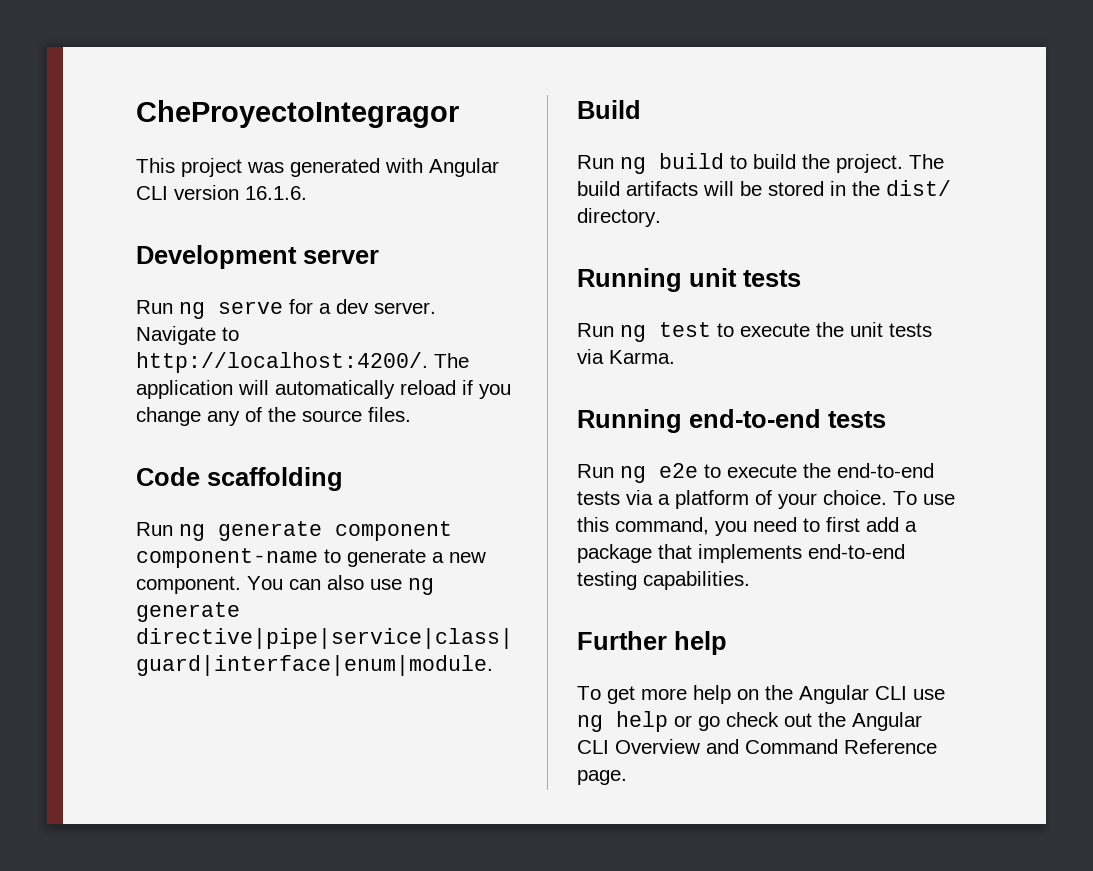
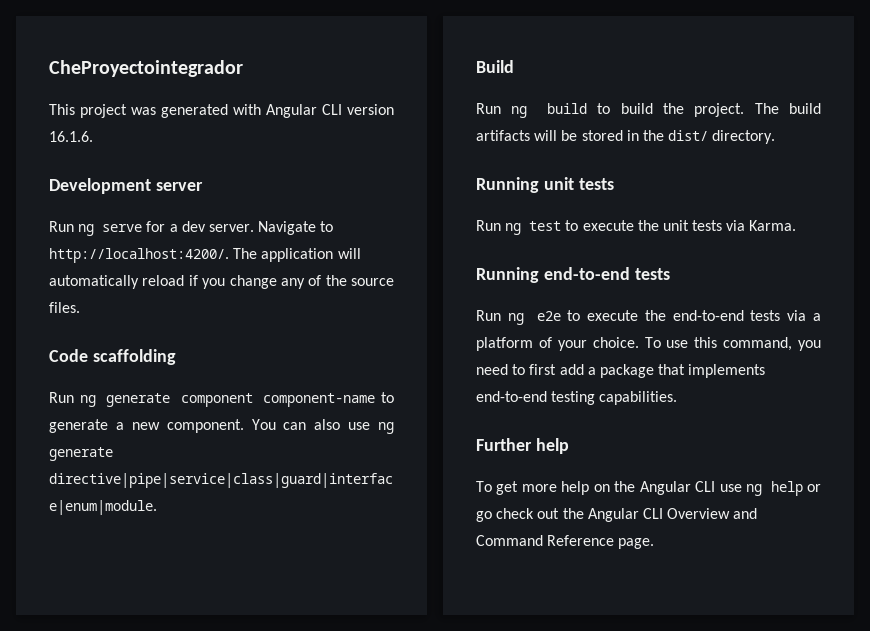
- CheProyectoIntegragor
+ CheProyectointegrador

